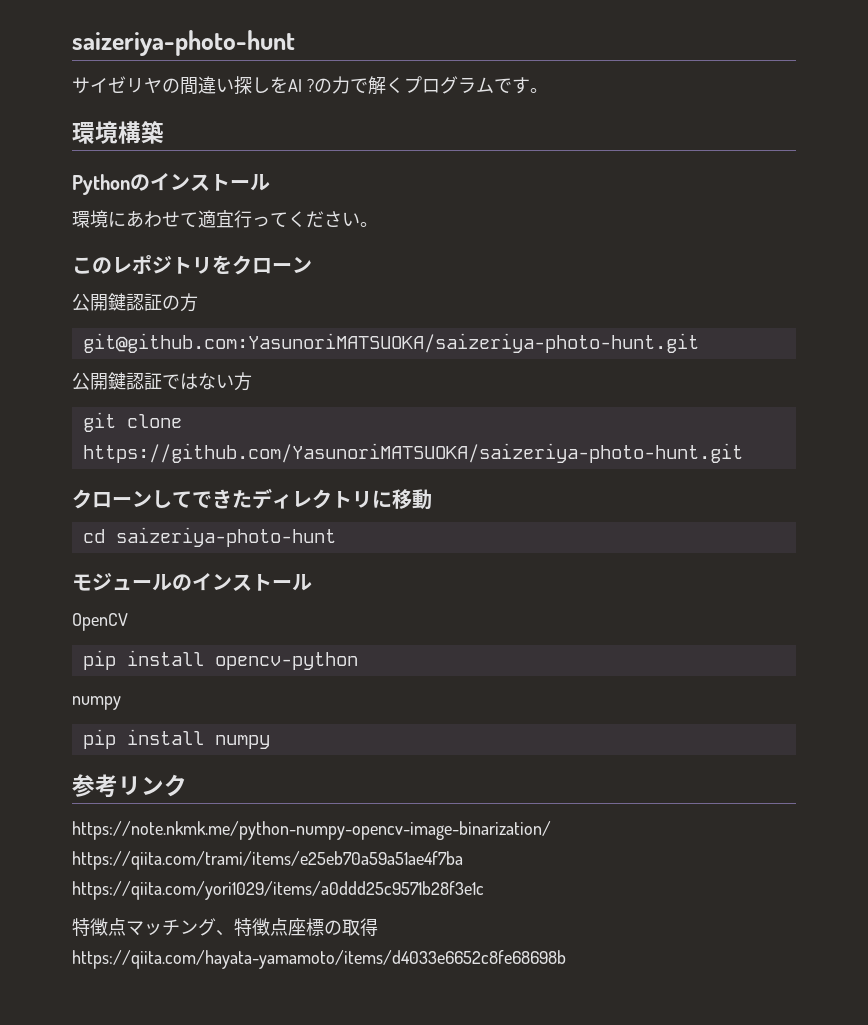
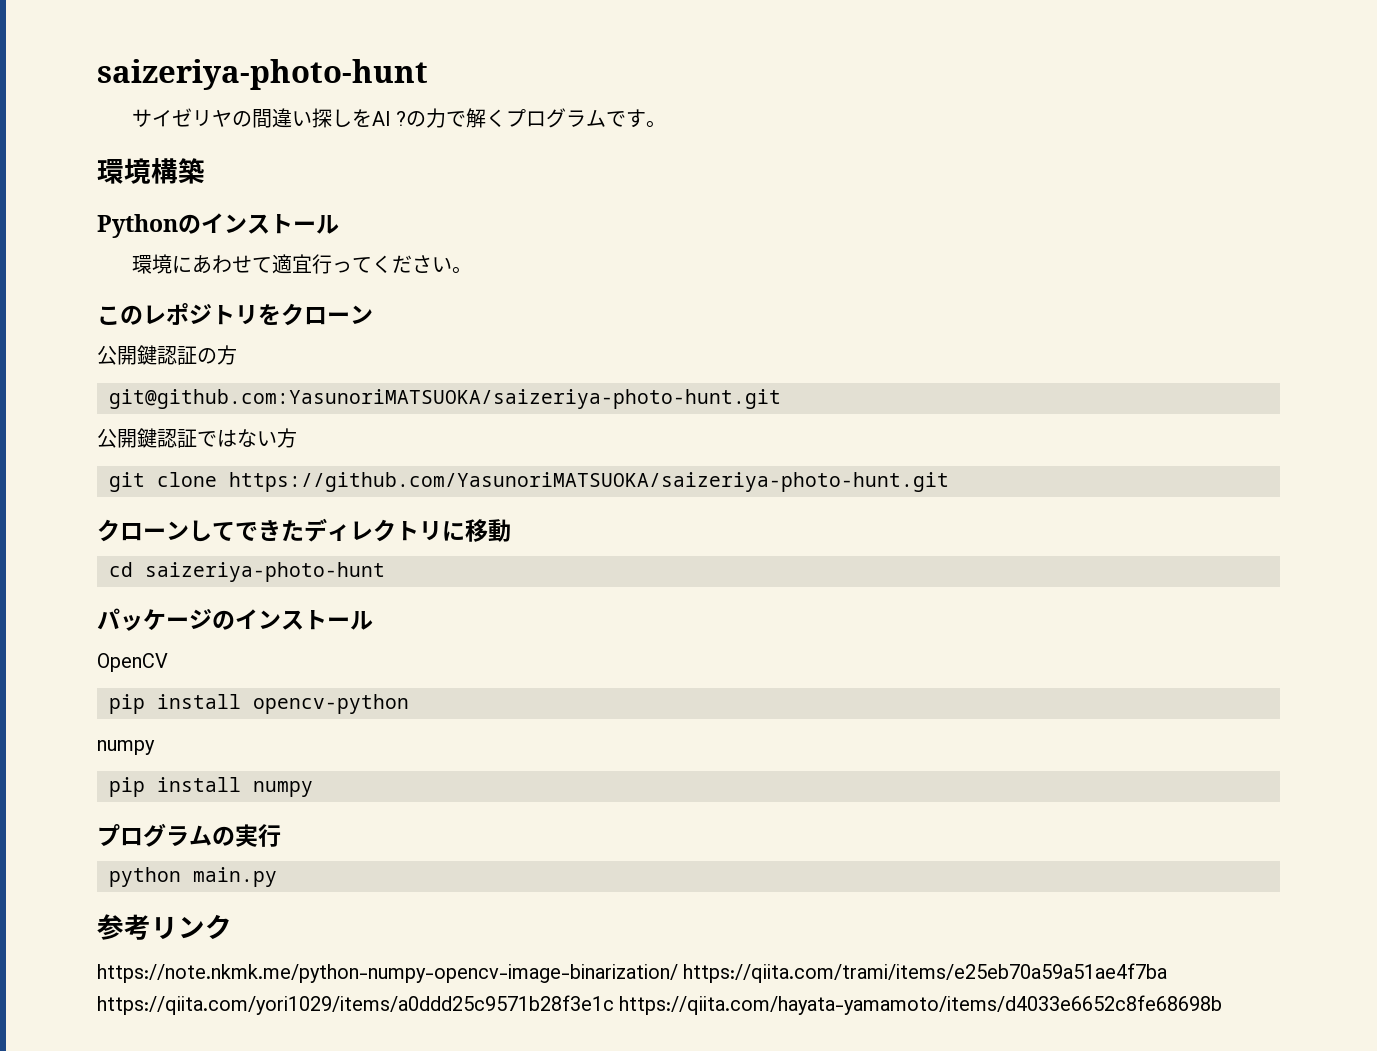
- モジュールのインストール
+ パッケージのインストール
+ プログラムの実行
+ python main.py
- https://note.nkmk.me/python-numpy-opencv-image-binarization/ https://qiita.com/trami/items/e25eb70a59a51ae4f7ba https://qiita.com/yori1029/items/a0ddd25c9571b28f3e1c
- 特徴点マッチング、特徴点座標の取得https://qiita.com/hayata-yamamoto/items/d4033e6652c8fe68698b
+ https://note.nkmk.me/python-numpy-opencv-image-binarization/ https://qiita.com/trami/items/e25eb70a59a51ae4f7ba https://qiita.com/yori1029/items/a0ddd25c9571b28f3e1c https://qiita.com/hayata-yamamoto/items/d4033e6652c8fe68698b

